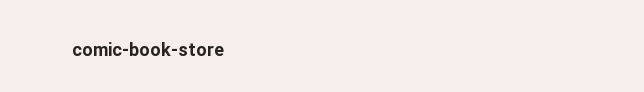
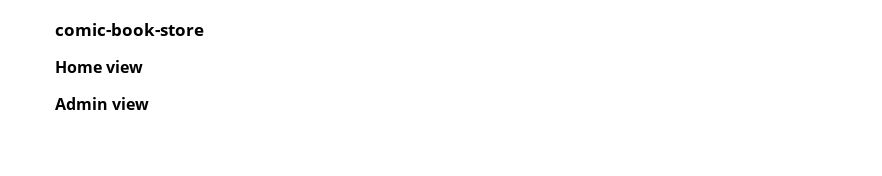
+ Home view
+ Admin view

